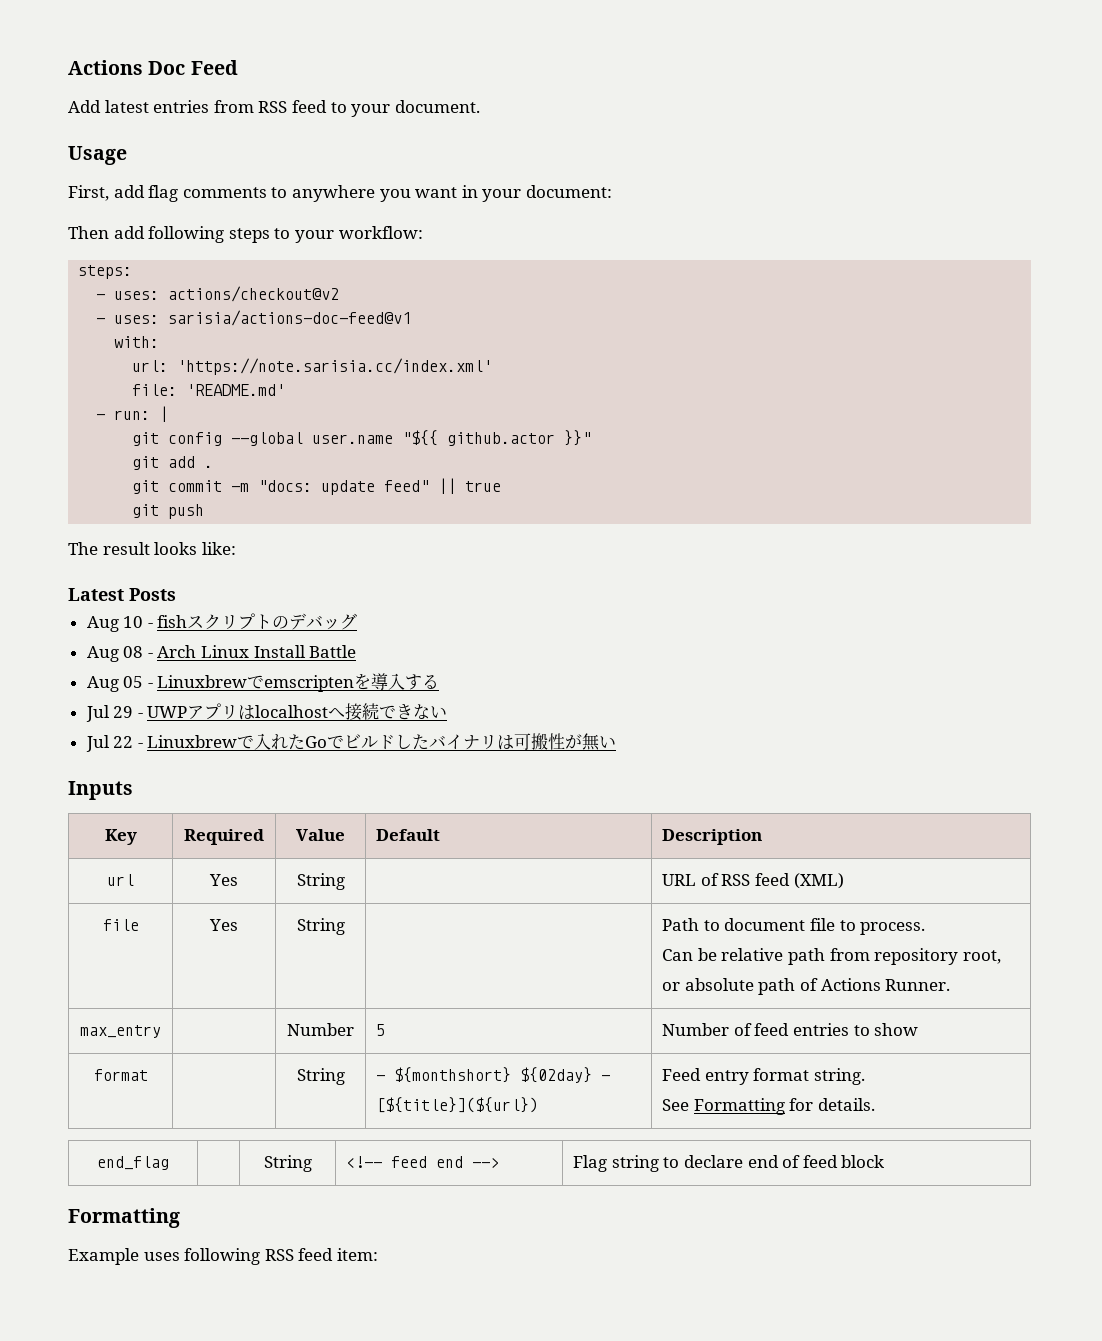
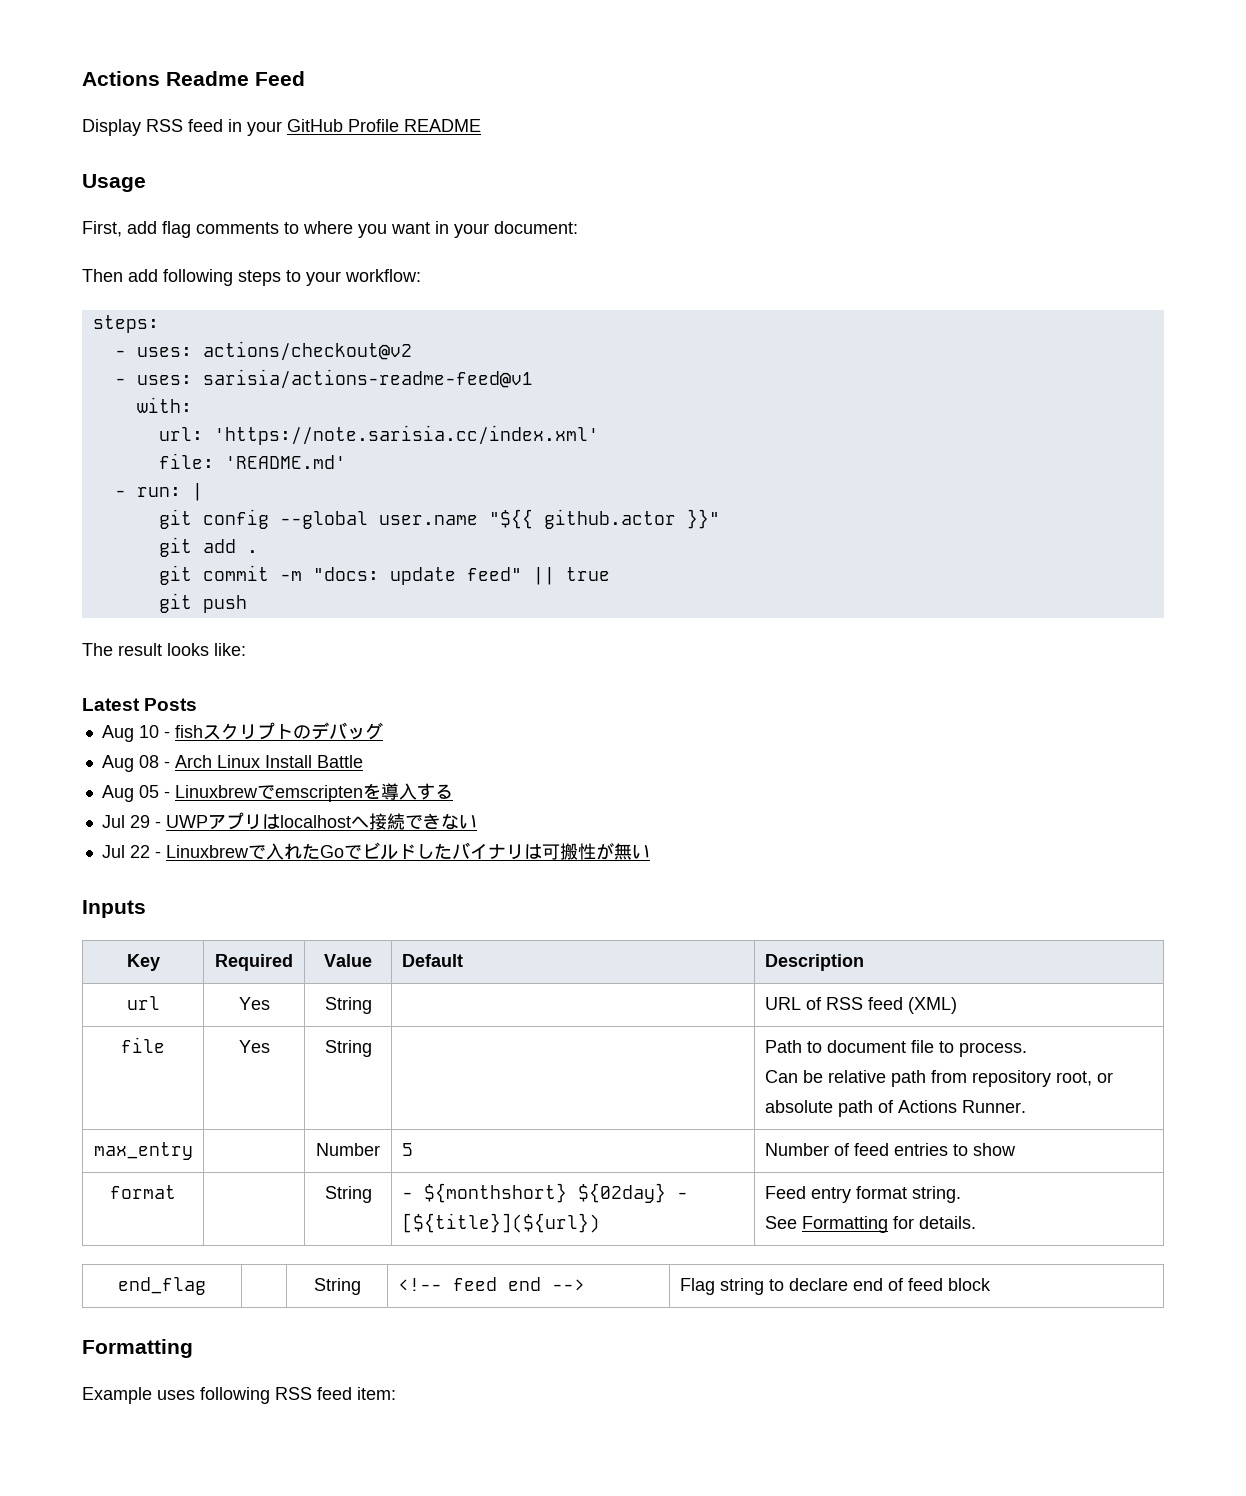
- Actions Doc Feed
+ Actions Readme Feed
- Add latest entries from RSS feed to your document.
+ Display RSS feed in your GitHub Profile README
- First, add flag comments to anywhere you want in your document:
+ First, add flag comments to where you want in your document:
- - uses: sarisia/actions-doc-feed@v1
+ - uses: sarisia/actions-readme-feed@v1

